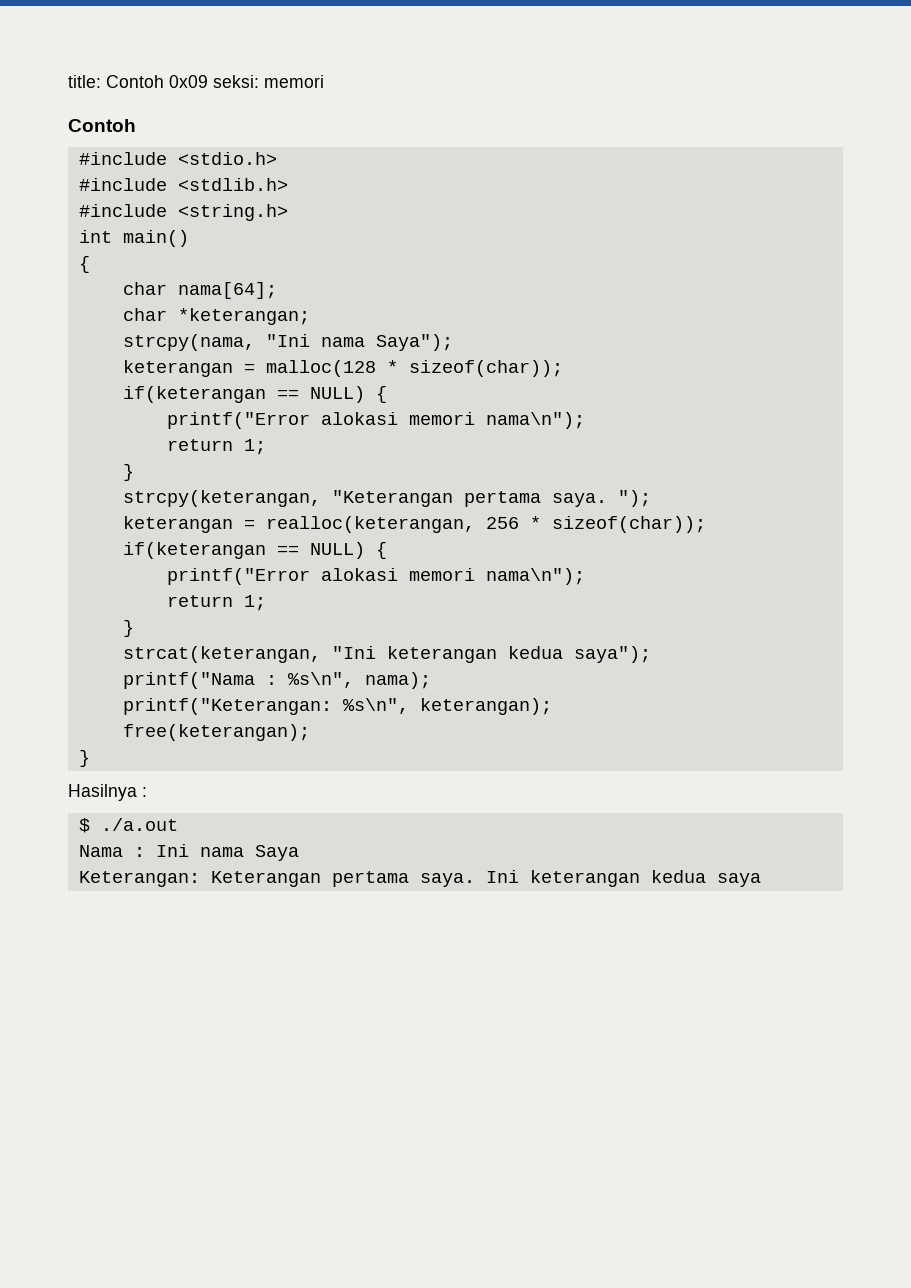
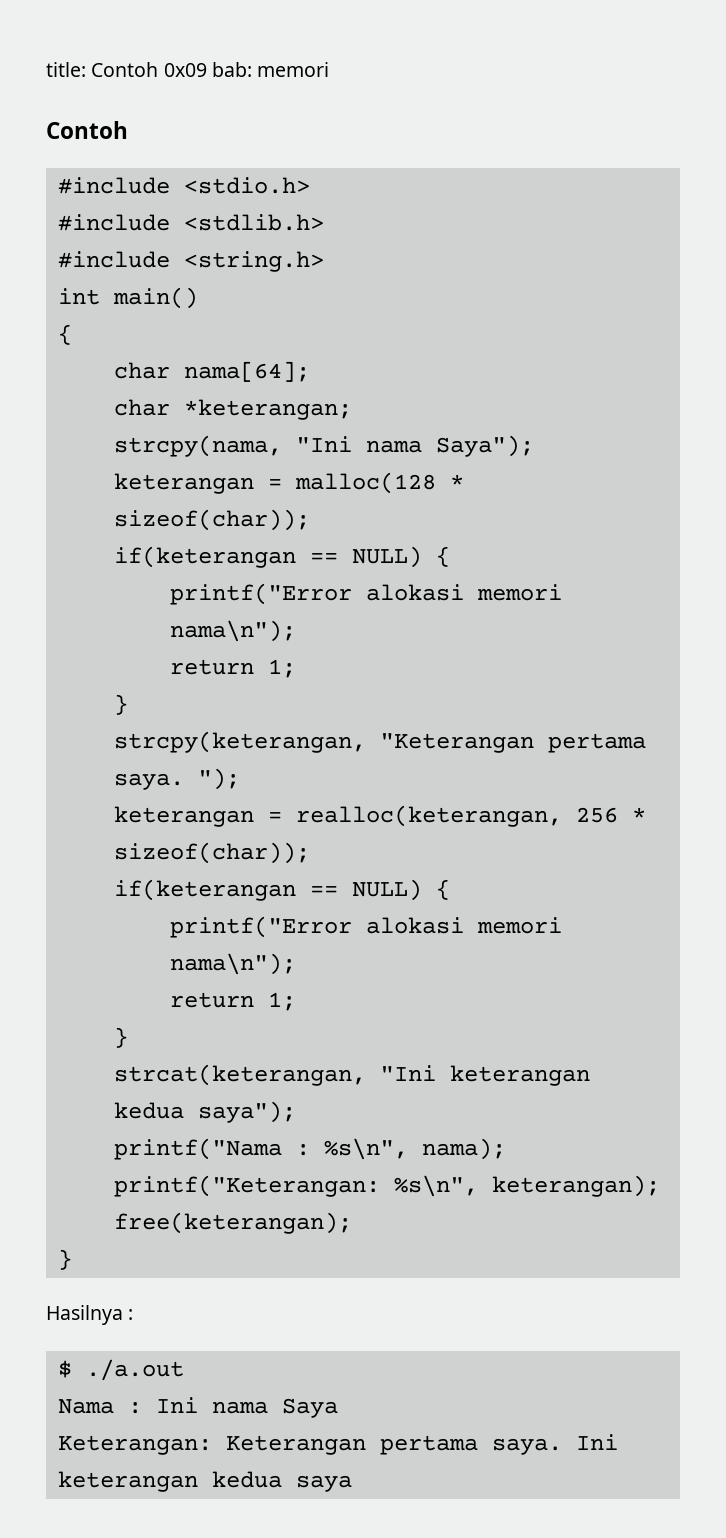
- title: Contoh 0x09 seksi: memori
+ title: Contoh 0x09 bab: memori

